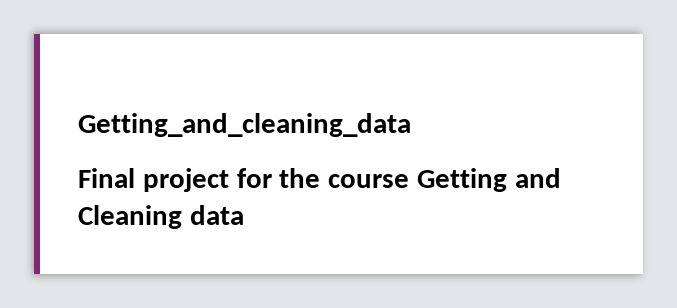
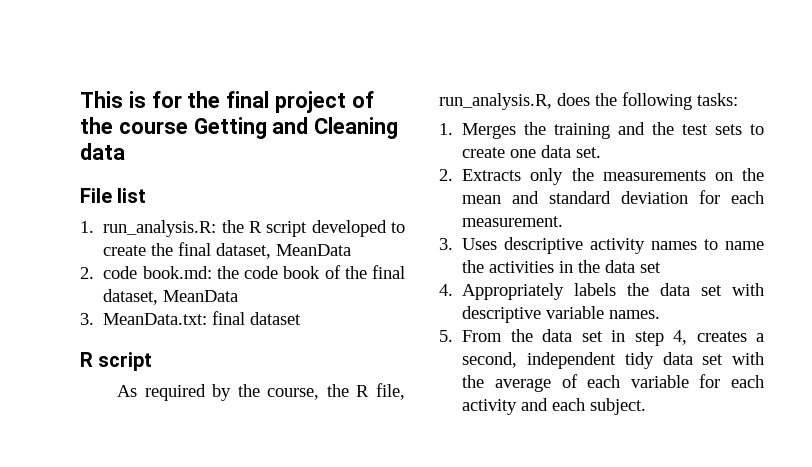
- Getting_and_cleaning_data
- Final project for the course Getting and Cleaning data
+ This is for the final project of the course Getting and Cleaning data
+ File list
+ 1. run_analysis.R: the R script developed to create the final dataset, MeanData
+ 2. code book.md: the code book of the final dataset, MeanData
+ 3. MeanData.txt: final dataset
+ R script
+ As required by the course, the R file, run_analysis.R, does the following tasks:
+ 1. Merges the training and the test sets to create one data set.
+ 2. Extracts only the measurements on the mean and standard deviation for each measurement.
+ 3. Uses descriptive activity names to name the activities in the data set
+ 4. Appropriately labels the data set with descriptive variable names.
+ 5. From the data set in step 4, creates a second, independent tidy data set with the average of each variable for each activity and each subject.

